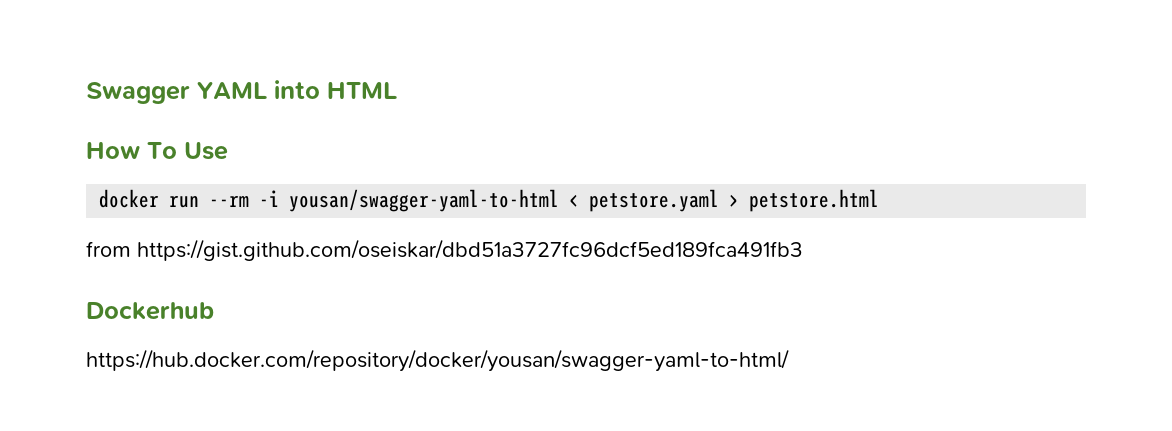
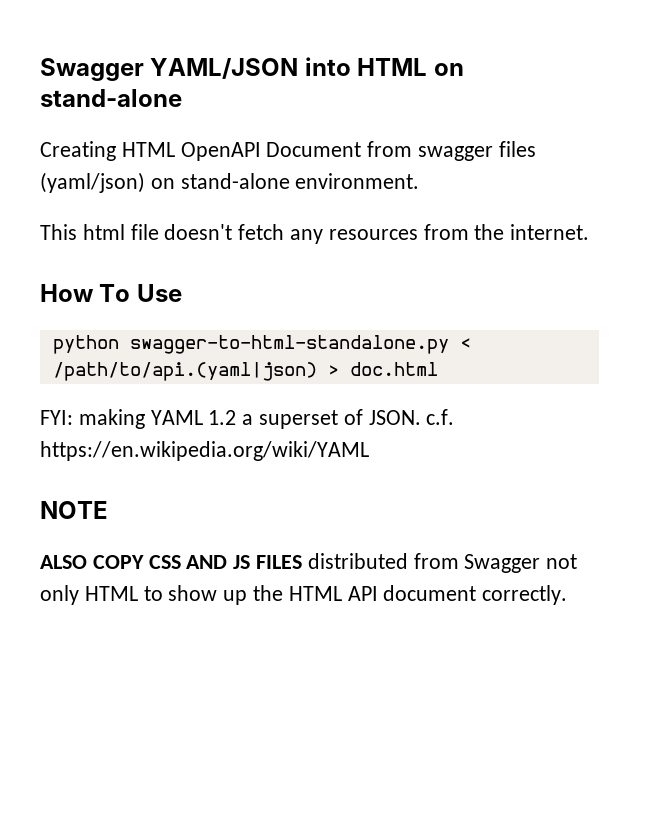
- Swagger YAML into HTML
+ Swagger YAML/JSON into HTML on stand-alone
+ Creating HTML OpenAPI Document from swagger files (yaml/json) on stand-alone environment.
+ This html file doesn't fetch any resources from the internet.
  How To Use
- docker run --rm -i yousan/swagger-yaml-to-html < petstore.yaml > petstore.html
- from https://gist.github.com/oseiskar/dbd51a3727fc96dcf5ed189fca491fb3
- Dockerhub
- https://hub.docker.com/repository/docker/yousan/swagger-yaml-to-html/
+ python swagger-to-html-standalone.py < /path/to/api.(yaml|json) > doc.html
+ FYI: making YAML 1.2 a superset of JSON. c.f. https://en.wikipedia.org/wiki/YAML
+ NOTE
+ ALSO COPY CSS AND JS FILES distributed from Swagger not only HTML to show up the HTML API document correctly.

